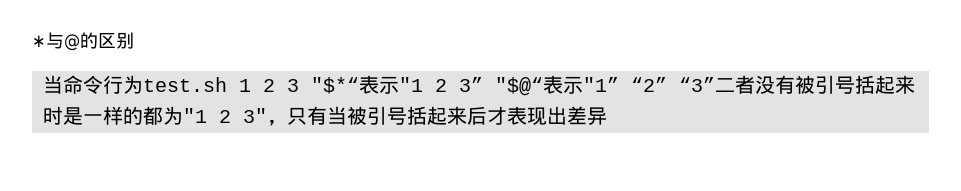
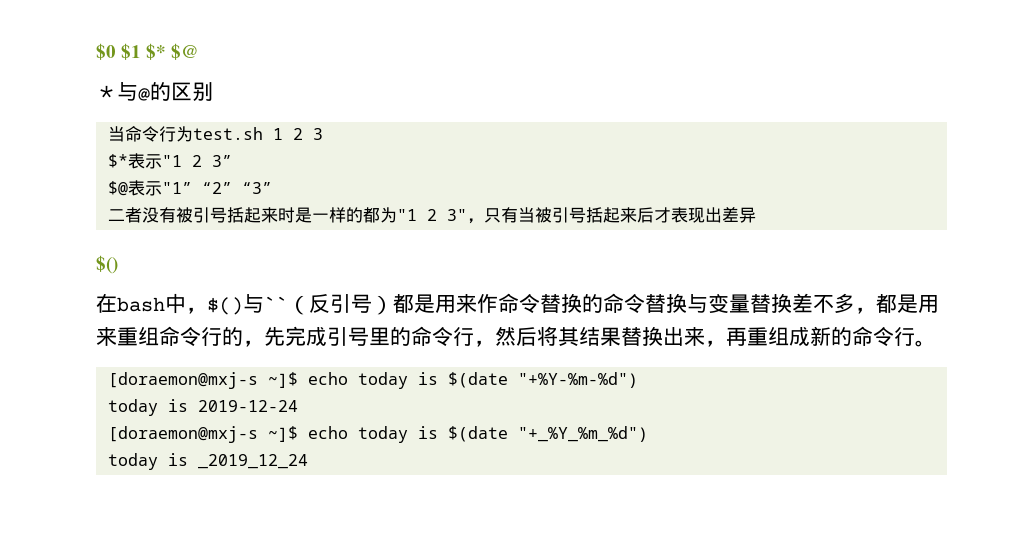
+ $0 $1 $* $@
- 当命令行为test.sh 1 2 3 "$*“表示"1 2 3” "$@“表示"1” “2” “3”二者没有被引号括起来时是一样的都为"1 2 3"，只有当被引号括起来后才表现出差异
+ 当命令行为test.sh 1 2 3
+ $*表示"1 2 3”
+ $@表示"1” “2” “3”
+ 二者没有被引号括起来时是一样的都为"1 2 3"，只有当被引号括起来后才表现出差异
+ $()
+ 在bash中，$()与``（反引号）都是用来作命令替换的命令替换与变量替换差不多，都是用来重组命令行的，先完成引号里的命令行，然后将其结果替换出来，再重组成新的命令行。
+ [doraemon@mxj-s ~]$ echo today is $(date "+%Y-%m-%d")
+ today is 2019-12-24
+ [doraemon@mxj-s ~]$ echo today is $(date "+_%Y_%m_%d")
+ today is _2019_12_24

